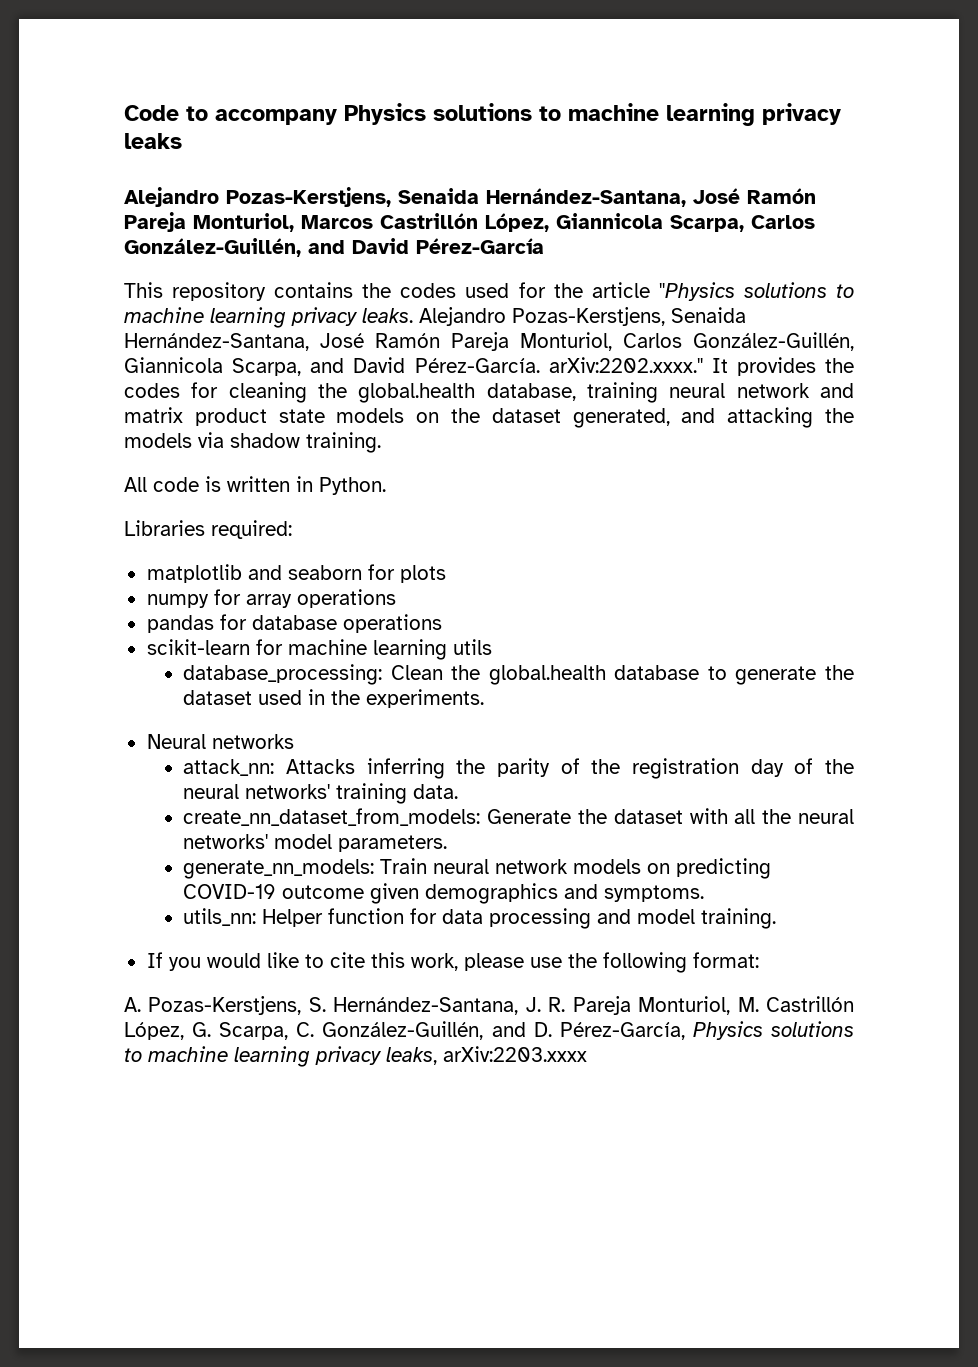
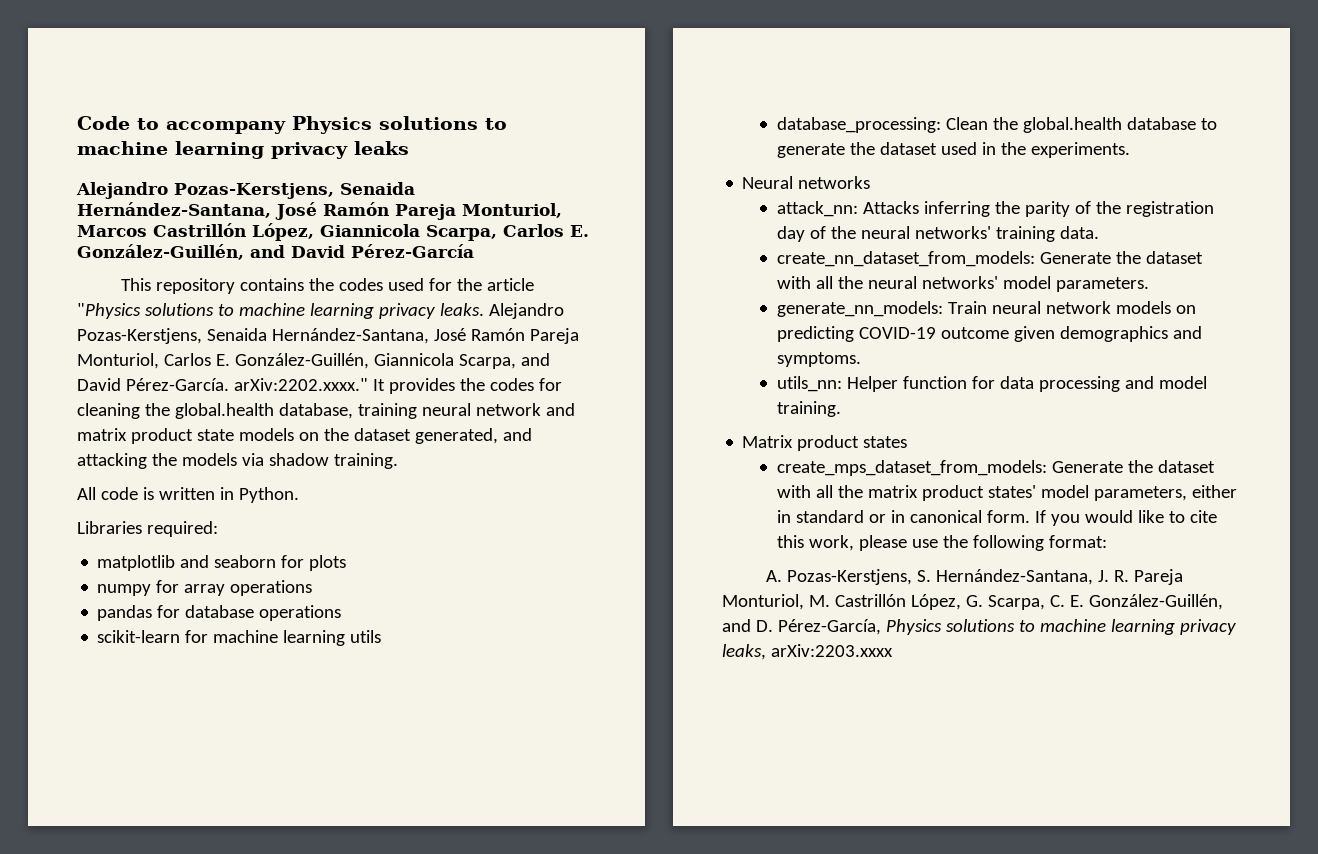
- Alejandro Pozas-Kerstjens, Senaida Hernández-Santana, José Ramón Pareja Monturiol, Marcos Castrillón López, Giannicola Scarpa, Carlos González-Guillén, and David Pérez-García
+ Alejandro Pozas-Kerstjens, Senaida Hernández-Santana, José Ramón Pareja Monturiol, Marcos Castrillón López, Giannicola Scarpa, Carlos E. González-Guillén, and David Pérez-García
- Alejandro Pozas-Kerstjens, Senaida Hernández-Santana, José Ramón Pareja Monturiol, Carlos González-Guillén, Giannicola Scarpa, and David Pérez-García. arXiv:2202.xxxx." It provides the codes for cleaning the global.health database, training neural network and matrix product state models on the dataset generated, and attacking the models via shadow training.
+ Alejandro Pozas-Kerstjens, Senaida Hernández-Santana, José Ramón Pareja Monturiol, Carlos E. González-Guillén, Giannicola Scarpa, and David Pérez-García. arXiv:2202.xxxx." It provides the codes for cleaning the global.health database, training neural network and matrix product state models on the dataset generated, and attacking the models via shadow training.
+ Matrix product states
+ create_mps_dataset_from_models: Generate the dataset with all the matrix product states' model parameters, either in standard or in canonical form.
- A. Pozas-Kerstjens, S. Hernández-Santana, J. R. Pareja Monturiol, M. Castrillón López, G. Scarpa, C. González-Guillén, and D. Pérez-García, Physics solutions to machine learning privacy leaks, arXiv:2203.xxxx
+ A. Pozas-Kerstjens, S. Hernández-Santana, J. R. Pareja Monturiol, M. Castrillón López, G. Scarpa, C. E. González-Guillén, and D. Pérez-García, Physics solutions to machine learning privacy leaks, arXiv:2203.xxxx

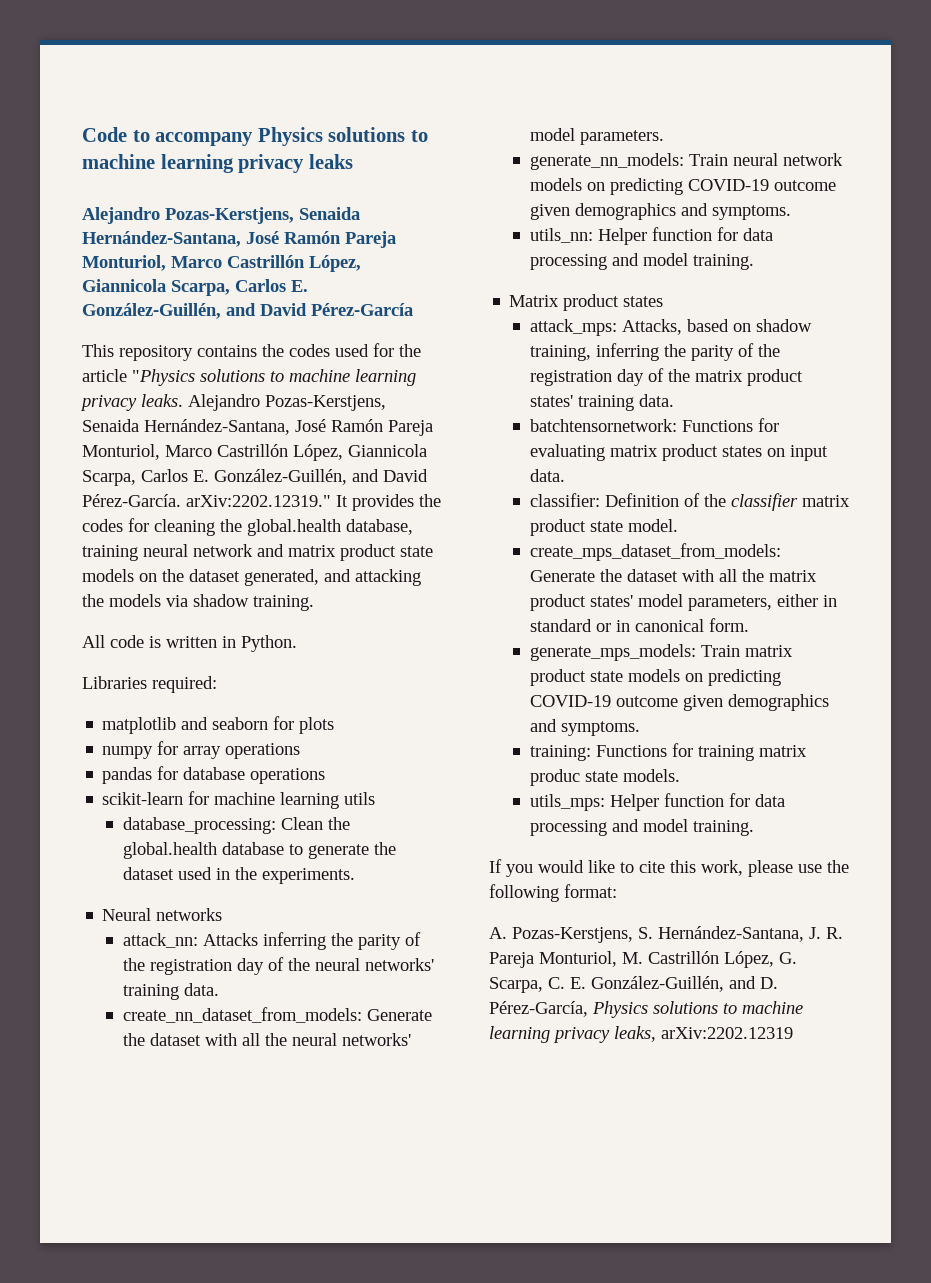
- Alejandro Pozas-Kerstjens, Senaida Hernández-Santana, José Ramón Pareja Monturiol, Marcos Castrillón López, Giannicola Scarpa, Carlos E. González-Guillén, and David Pérez-García
+ Alejandro Pozas-Kerstjens, Senaida Hernández-Santana, José Ramón Pareja Monturiol, Marco Castrillón López, Giannicola Scarpa, Carlos E. González-Guillén, and David Pérez-García
- Alejandro Pozas-Kerstjens, Senaida Hernández-Santana, José Ramón Pareja Monturiol, Carlos E. González-Guillén, Giannicola Scarpa, and David Pérez-García. arXiv:2202.xxxx." It provides the codes for cleaning the global.health database, training neural network and matrix product state models on the dataset generated, and attacking the models via shadow training.
+ Alejandro Pozas-Kerstjens, Senaida Hernández-Santana, José Ramón Pareja Monturiol, Marco Castrillón López, Giannicola Scarpa, Carlos E. González-Guillén, and David Pérez-García. arXiv:2202.12319." It provides the codes for cleaning the global.health database, training neural network and matrix product state models on the dataset generated, and attacking the models via shadow training.
+ attack_mps: Attacks, based on shadow training, inferring the parity of the registration day of the matrix product states' training data.
+ batchtensornetwork: Functions for evaluating matrix product states on input data.
+ classifier: Definition of the classifier matrix product state model.
- create_mps_dataset_from_models: Generate the dataset with all the matrix product states' model parameters, either in standard or in canonical form. If you would like to cite this work, please use the following format:
+ create_mps_dataset_from_models: Generate the dataset with all the matrix product states' model parameters, either in standard or in canonical form.
+ generate_mps_models: Train matrix product state models on predicting COVID-19 outcome given demographics and symptoms.
+ training: Functions for training matrix produc state models.
+ utils_mps: Helper function for data processing and model training.
+ If you would like to cite this work, please use the following format:
- A. Pozas-Kerstjens, S. Hernández-Santana, J. R. Pareja Monturiol, M. Castrillón López, G. Scarpa, C. E. González-Guillén, and D. Pérez-García, Physics solutions to machine learning privacy leaks, arXiv:2203.xxxx
+ A. Pozas-Kerstjens, S. Hernández-Santana, J. R. Pareja Monturiol, M. Castrillón López, G. Scarpa, C. E. González-Guillén, and D. Pérez-García, Physics solutions to machine learning privacy leaks, arXiv:2202.12319

